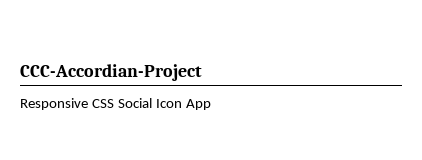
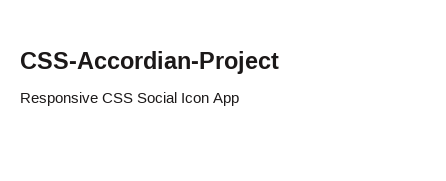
- CCC-Accordian-Project
+ CSS-Accordian-Project

